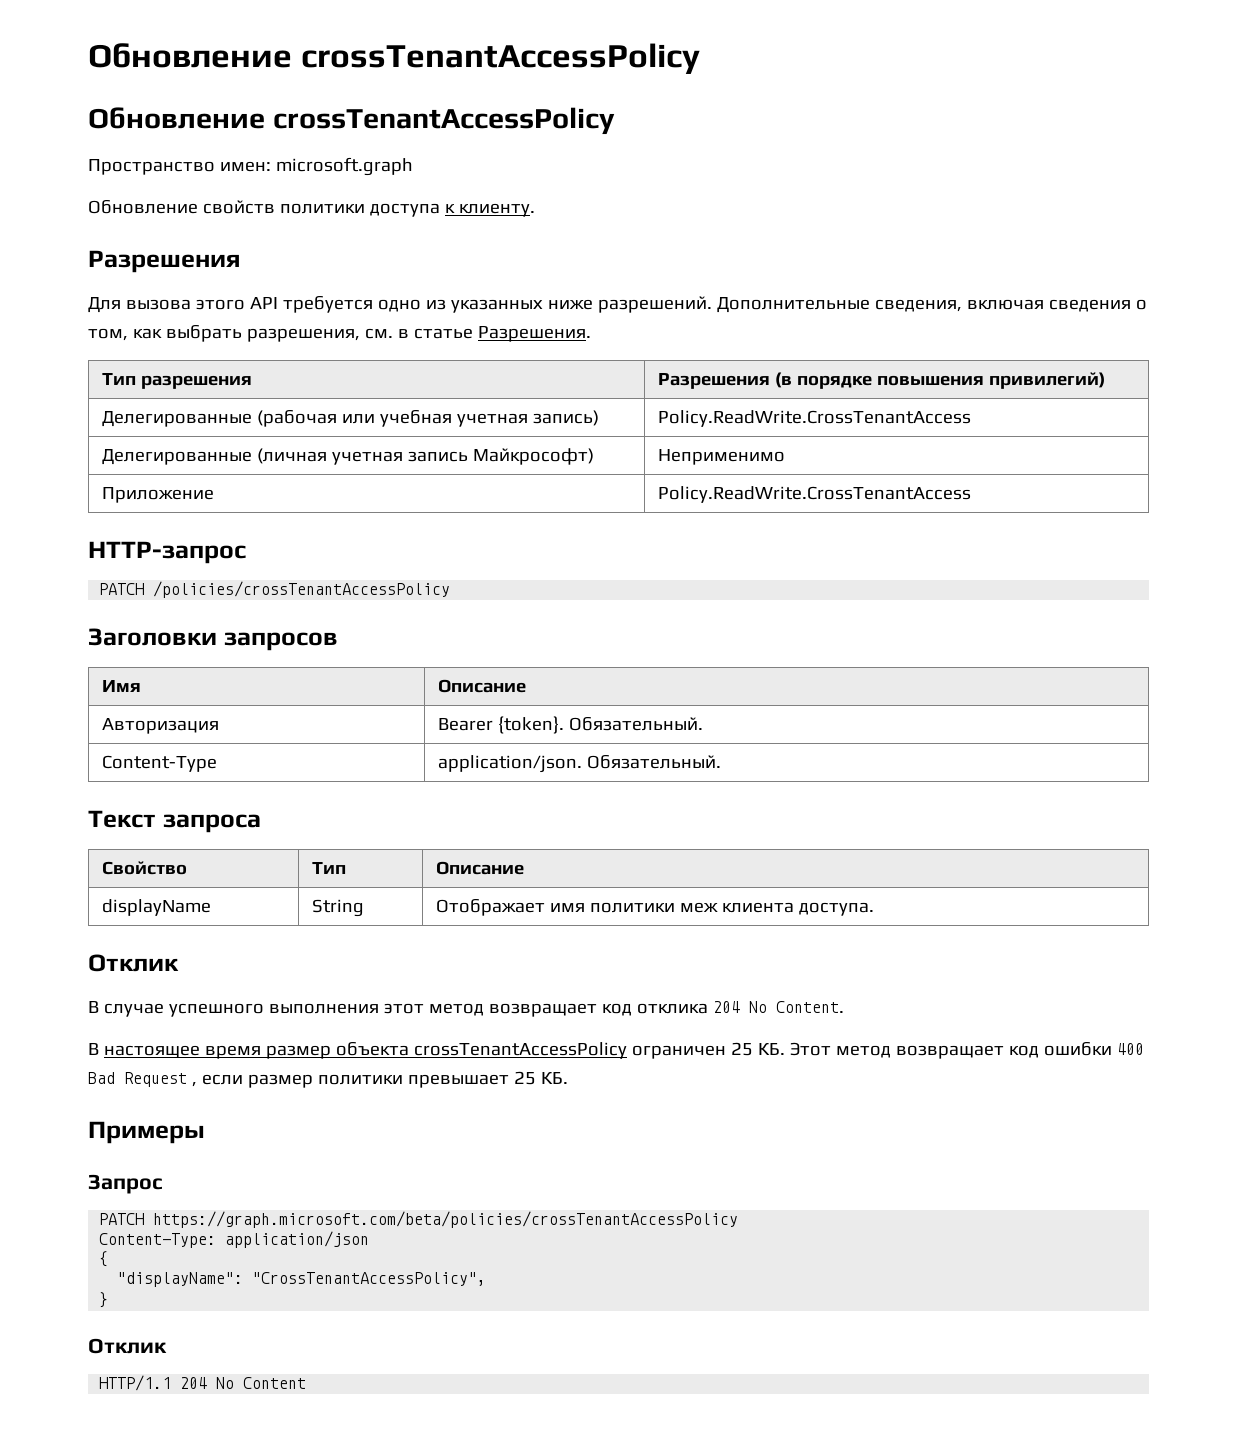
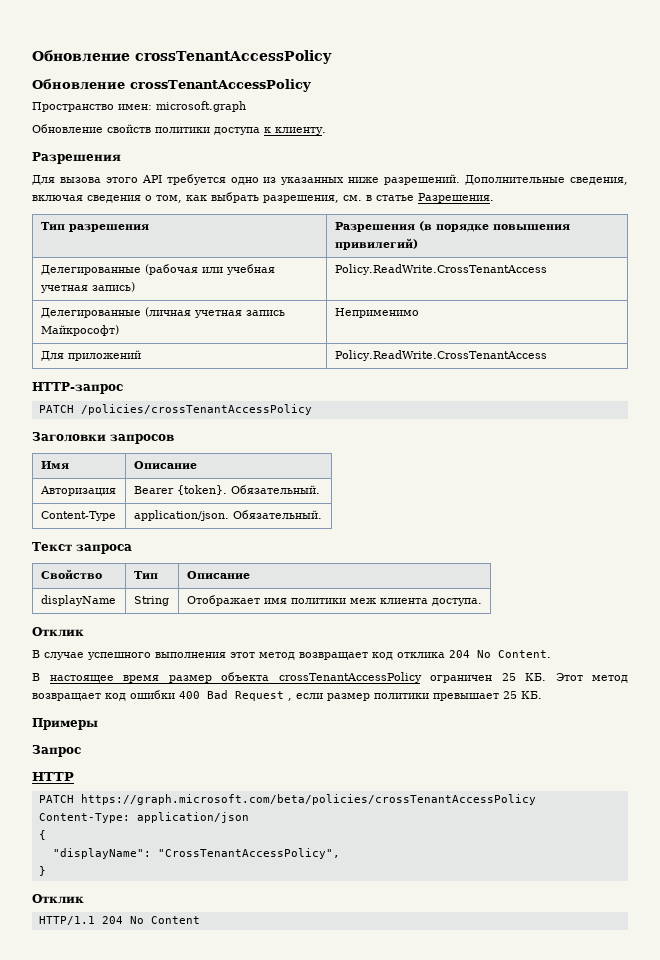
- Приложение | Policy.ReadWrite.CrossTenantAccess
+ Для приложений | Policy.ReadWrite.CrossTenantAccess
+ HTTP

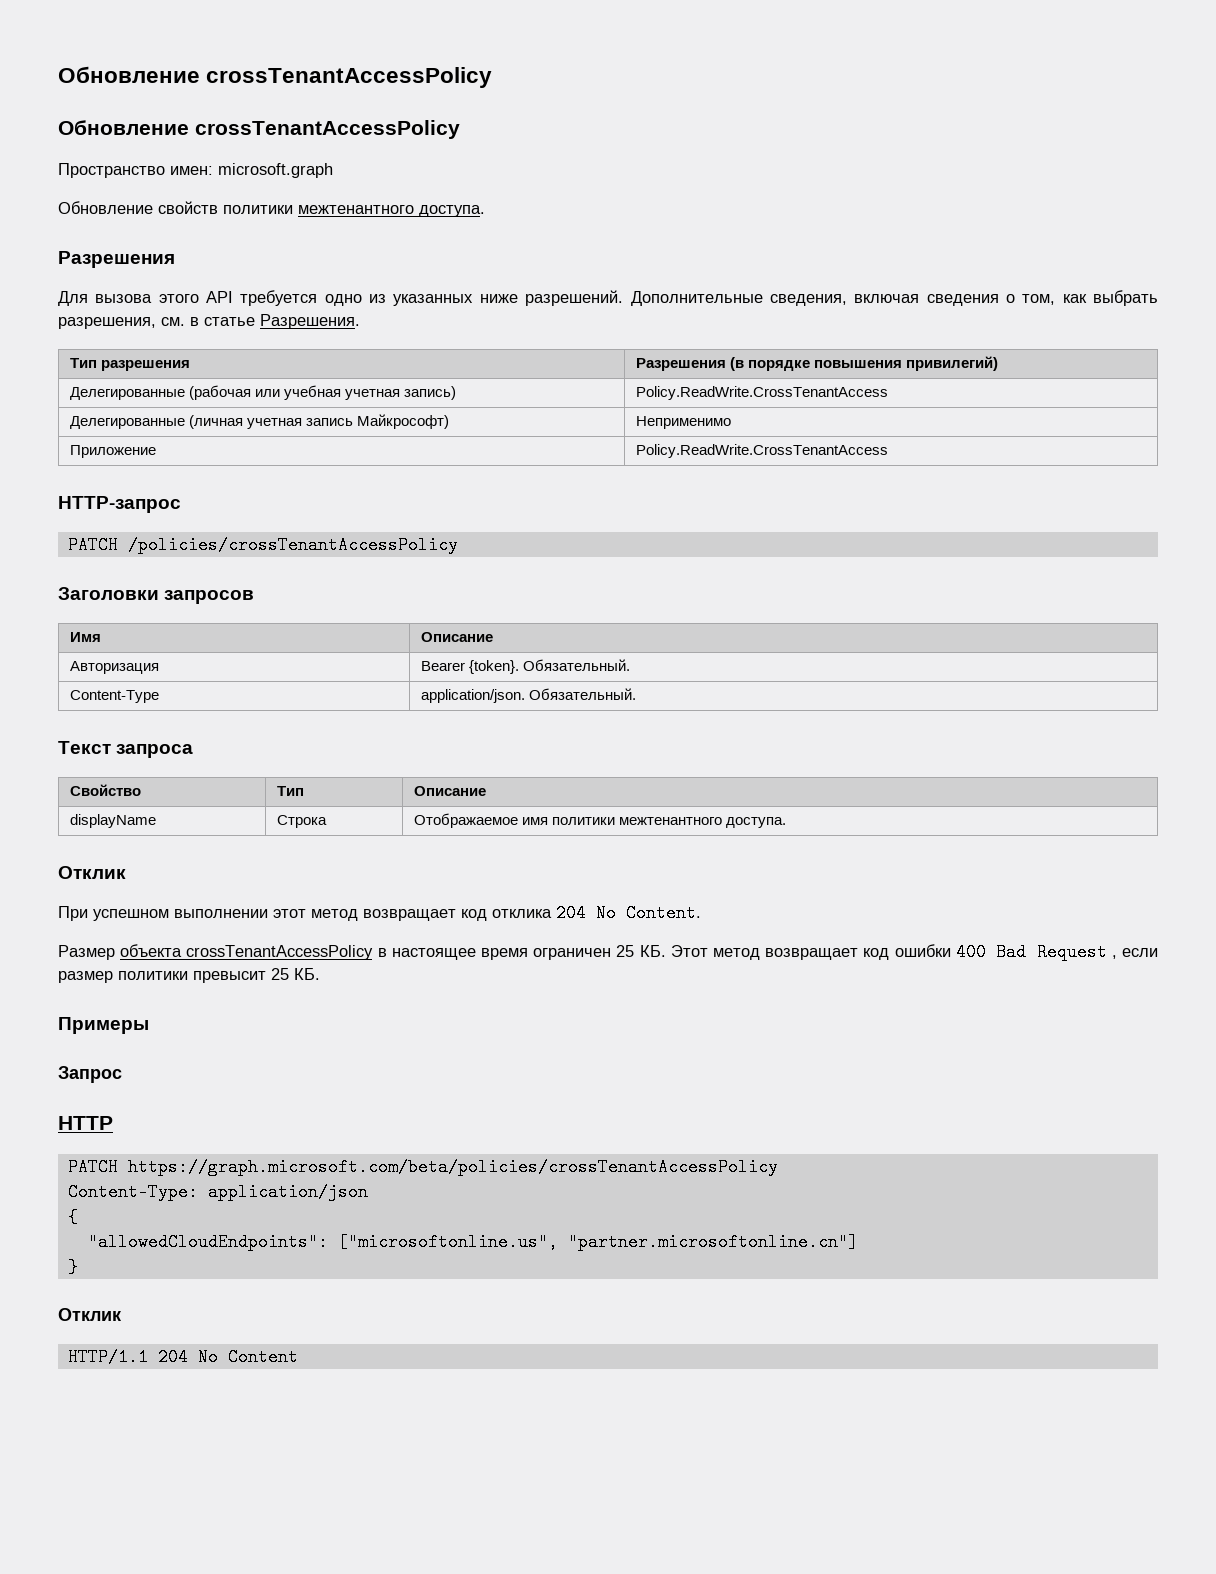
- Обновление свойств политики доступа к клиенту.
+ Обновление свойств политики межтенантного доступа.
- Для приложений | Policy.ReadWrite.CrossTenantAccess
+ Приложение | Policy.ReadWrite.CrossTenantAccess
- displayName | String | Отображает имя политики меж клиента доступа.
+ displayName | Строка | Отображаемое имя политики межтенантного доступа.
  Отклик
- В случае успешного выполнения этот метод возвращает код отклика 204 No Content.
+ При успешном выполнении этот метод возвращает код отклика 204 No Content.
- В настоящее время размер объекта crossTenantAccessPolicy ограничен 25 КБ. Этот метод возвращает код ошибки 400 Bad Request , если размер политики превышает 25 КБ.
+ Размер объекта crossTenantAccessPolicy в настоящее время ограничен 25 КБ. Этот метод возвращает код ошибки 400 Bad Request , если размер политики превысит 25 КБ.
- "displayName": "CrossTenantAccessPolicy",
+ "allowedCloudEndpoints": ["microsoftonline.us", "partner.microsoftonline.cn"]

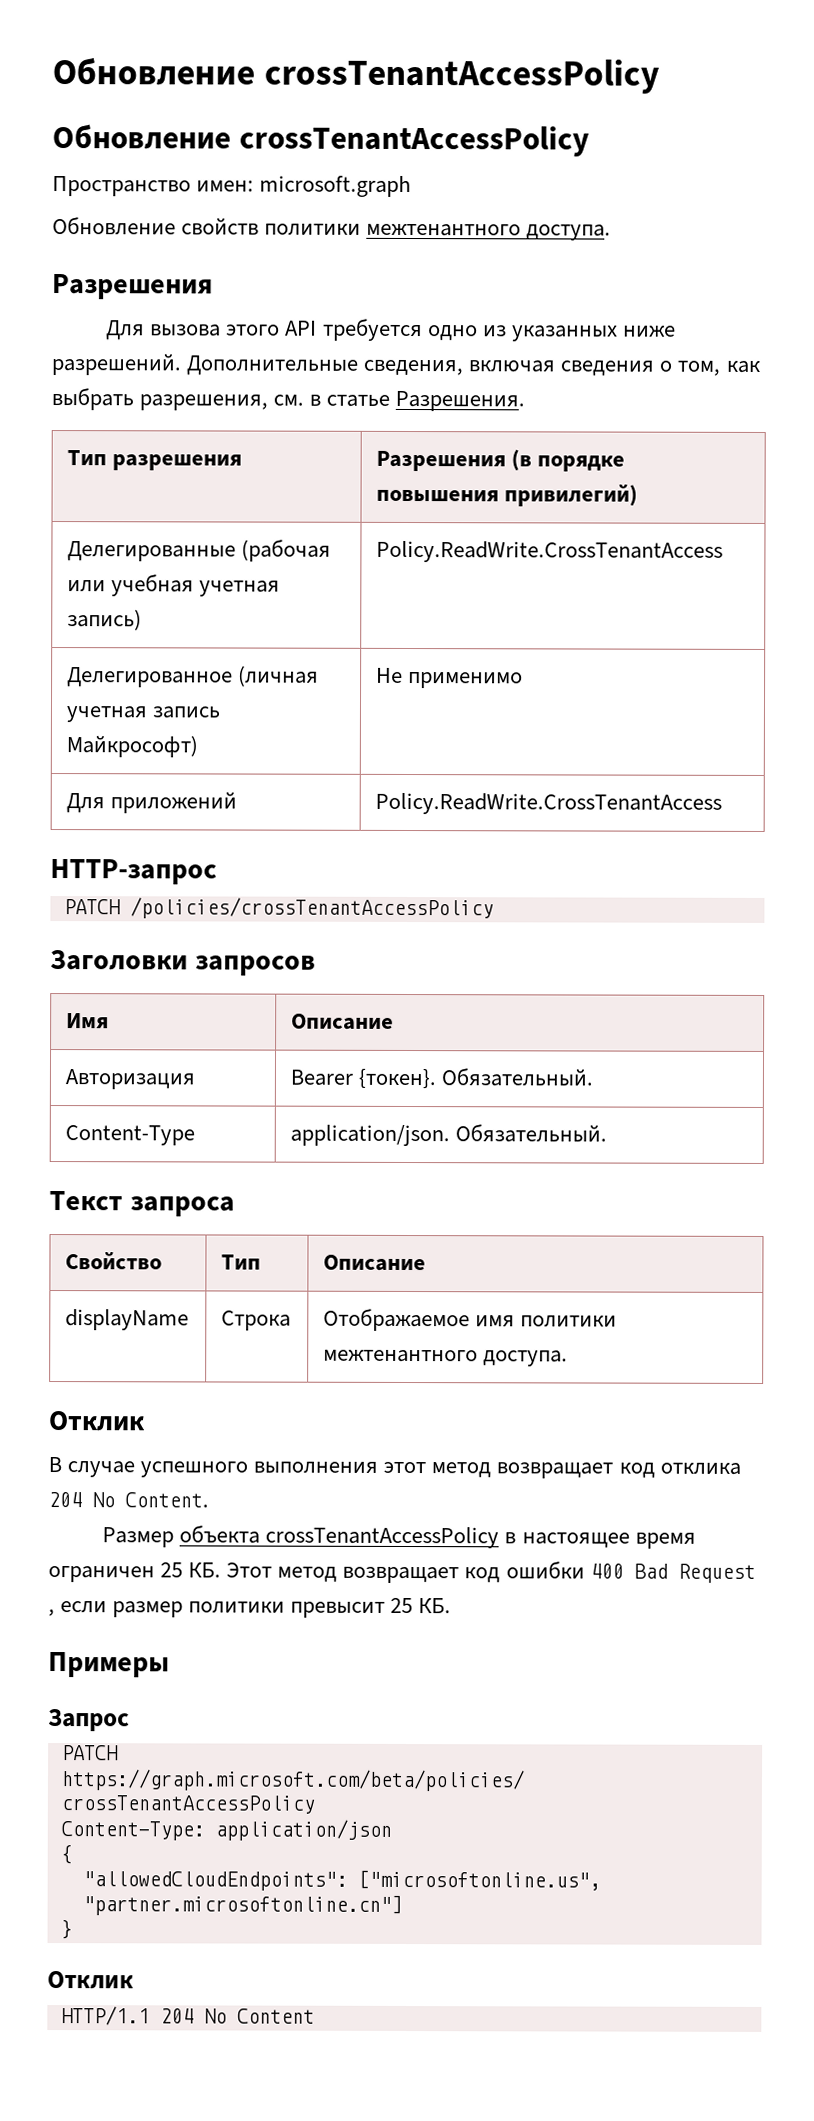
- Делегированные (личная учетная запись Майкрософт) | Неприменимо
- Приложение | Policy.ReadWrite.CrossTenantAccess
+ Делегированное (личная учетная запись Майкрософт) | Не применимо
+ Для приложений | Policy.ReadWrite.CrossTenantAccess
- Авторизация | Bearer {token}. Обязательный.
+ Авторизация | Bearer {токен}. Обязательный.
- При успешном выполнении этот метод возвращает код отклика 204 No Content.
+ В случае успешного выполнения этот метод возвращает код отклика 204 No Content.
- HTTP

